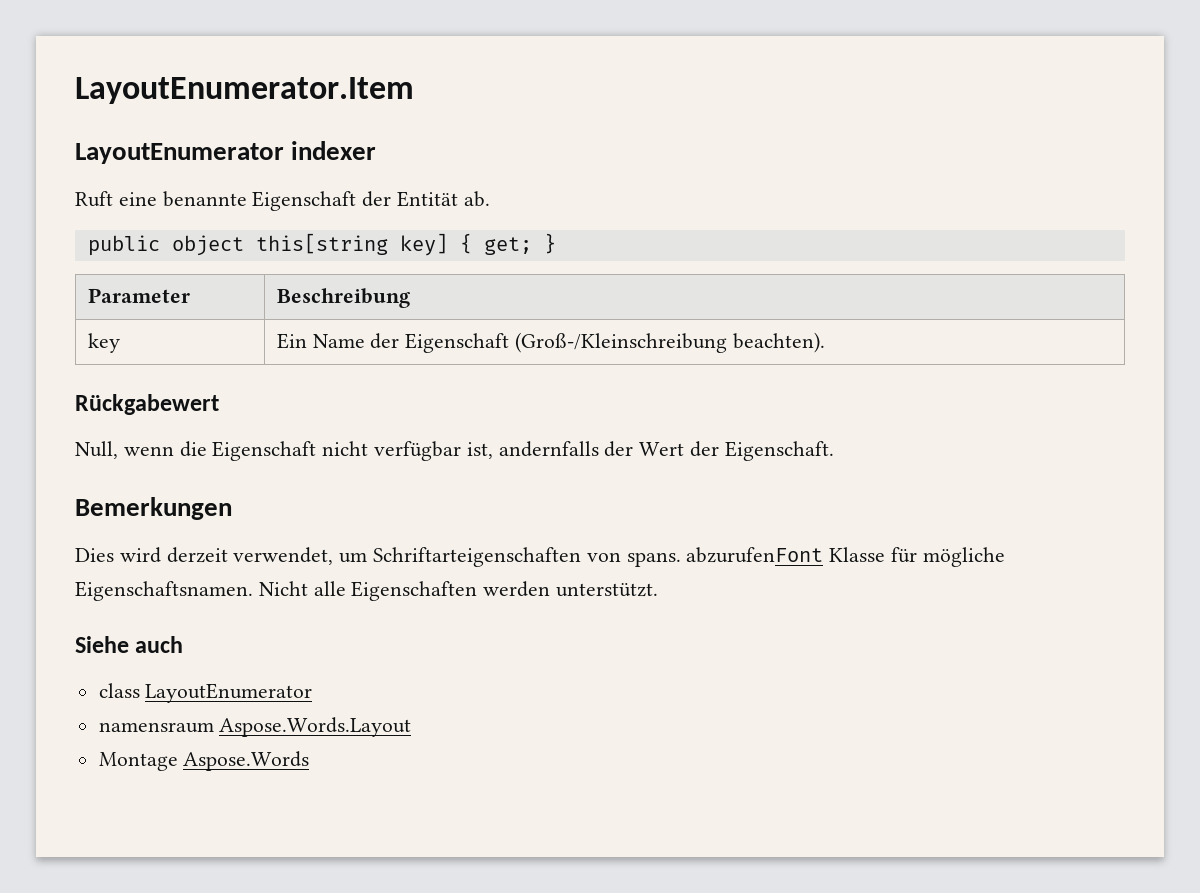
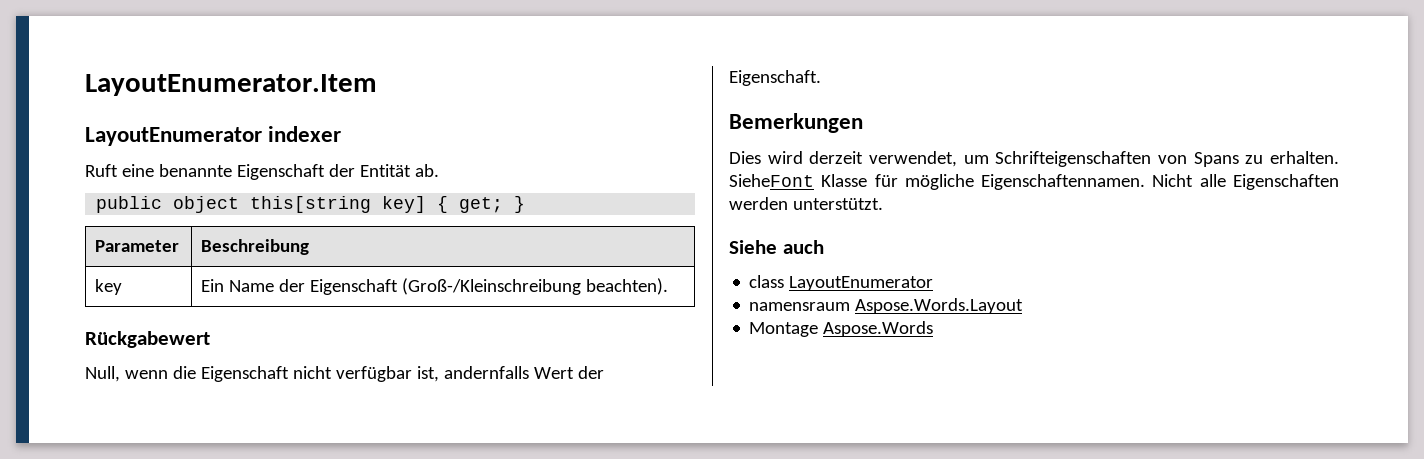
- Null, wenn die Eigenschaft nicht verfügbar ist, andernfalls der Wert der Eigenschaft.
+ Null, wenn die Eigenschaft nicht verfügbar ist, andernfalls Wert der Eigenschaft.
- Dies wird derzeit verwendet, um Schriftarteigenschaften von spans. abzurufenFont Klasse für mögliche Eigenschaftsnamen.
+ Dies wird derzeit verwendet, um Schrifteigenschaften von Spans zu erhalten. SieheFont Klasse für mögliche Eigenschaftennamen.

